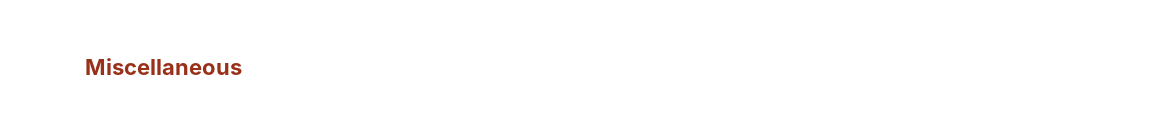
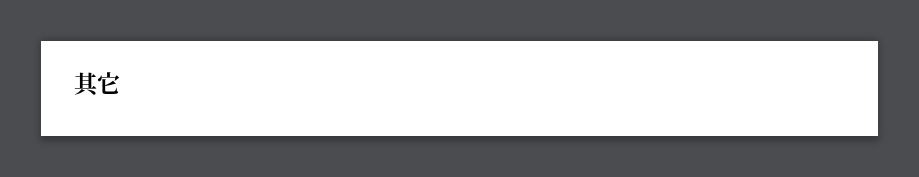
- Miscellaneous
+ 其它

